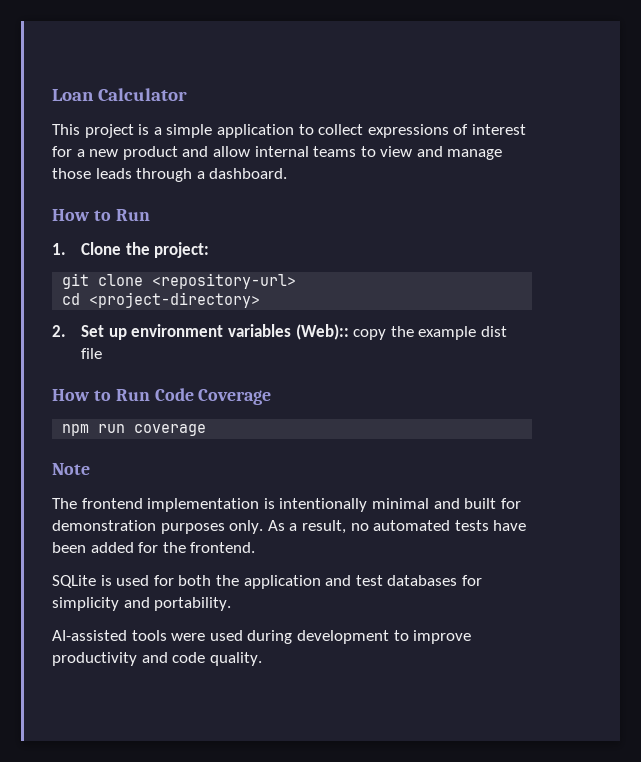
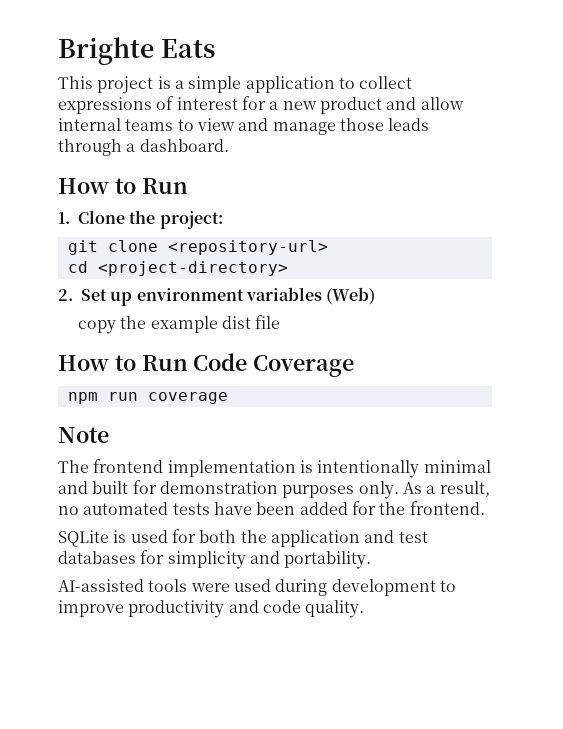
- Loan Calculator
+ Brighte Eats
- 2. Set up environment variables (Web):: copy the example dist file
+ 2. Set up environment variables (Web)
+ copy the example dist file

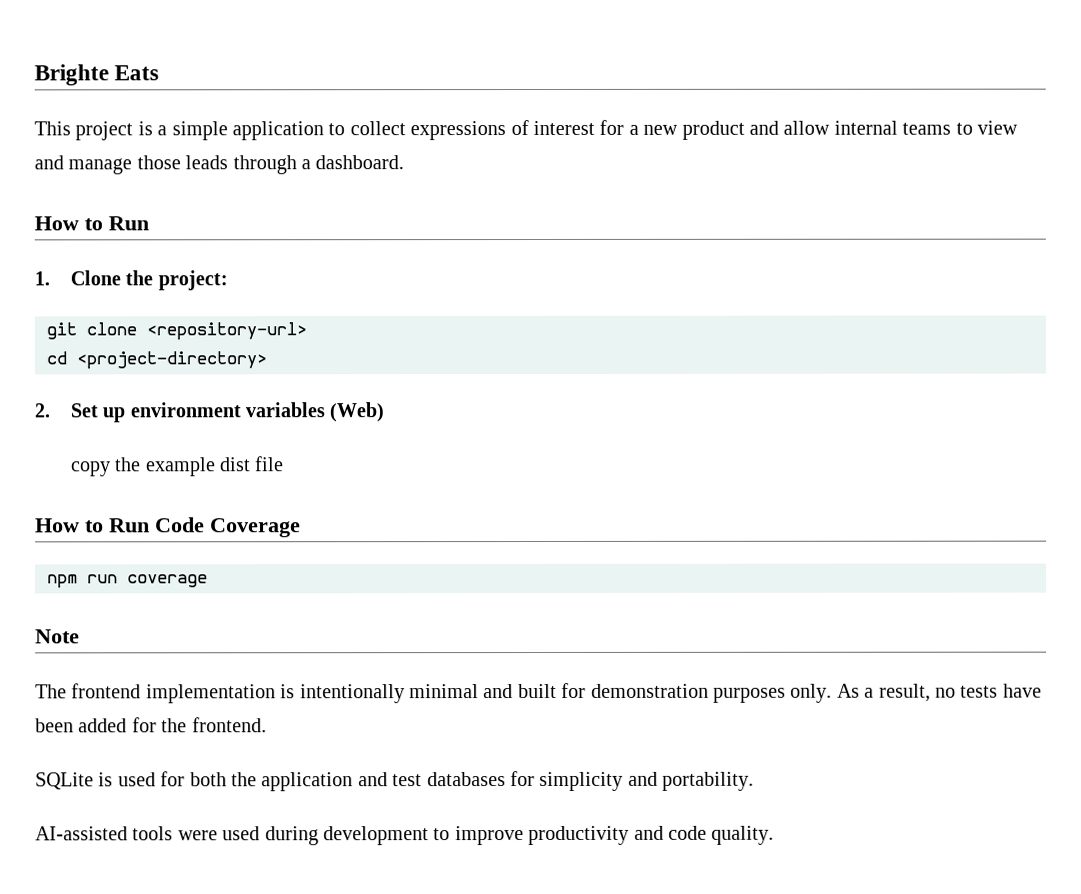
- As a result, no automated tests have been added for the frontend.
+ As a result, no tests have been added for the frontend.

